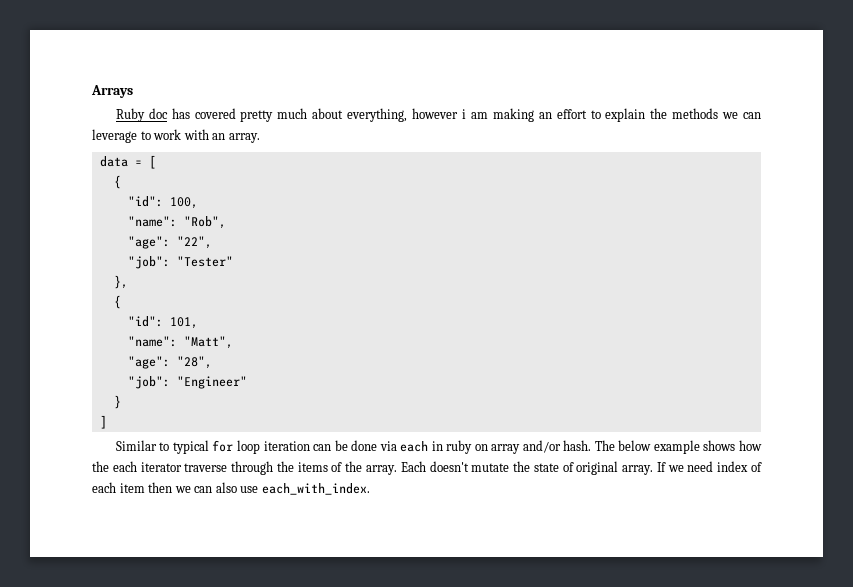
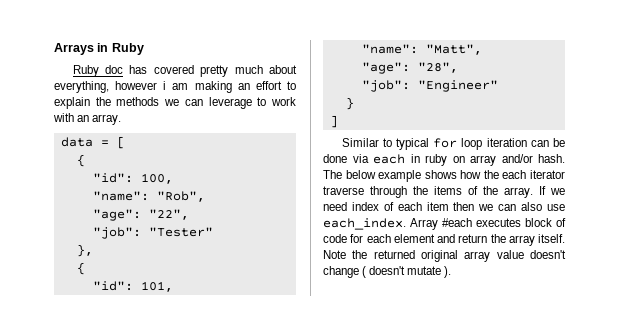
- Arrays
+ Arrays in Ruby
- Each doesn't mutate the state of original array.
- If we need index of each item then we can also use each_with_index.
+ If we need index of each item then we can also use each_index. Array #each executes block of code for each element and return the array itself. Note the returned original array value doesn't change ( doesn't mutate ).

